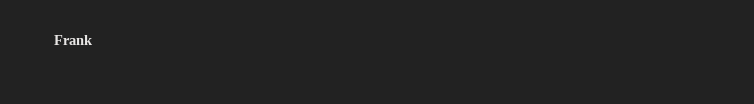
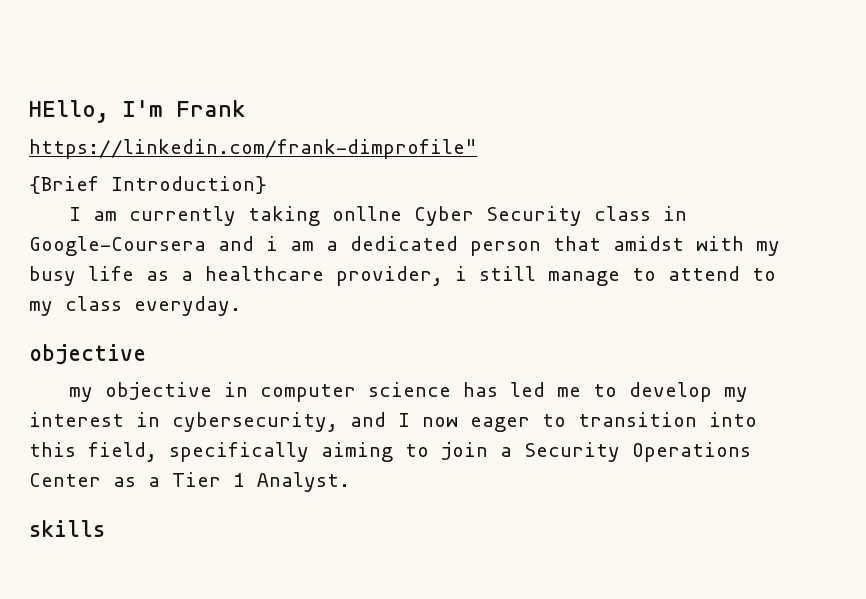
- Frank
+ HEllo, I'm Frank
+ https://linkedin.com/frank-dimprofile"
+ {Brief Introduction}
+ I am currently taking onllne Cyber Security class in Google-Coursera and i am a dedicated person that amidst with my busy life as a healthcare provider, i still manage to attend to my class everyday.
+ objective
+ my objective in computer science has led me to develop my interest in cybersecurity, and I now eager to transition into this field, specifically aiming to join a Security Operations Center as a Tier 1 Analyst.
+ skills

